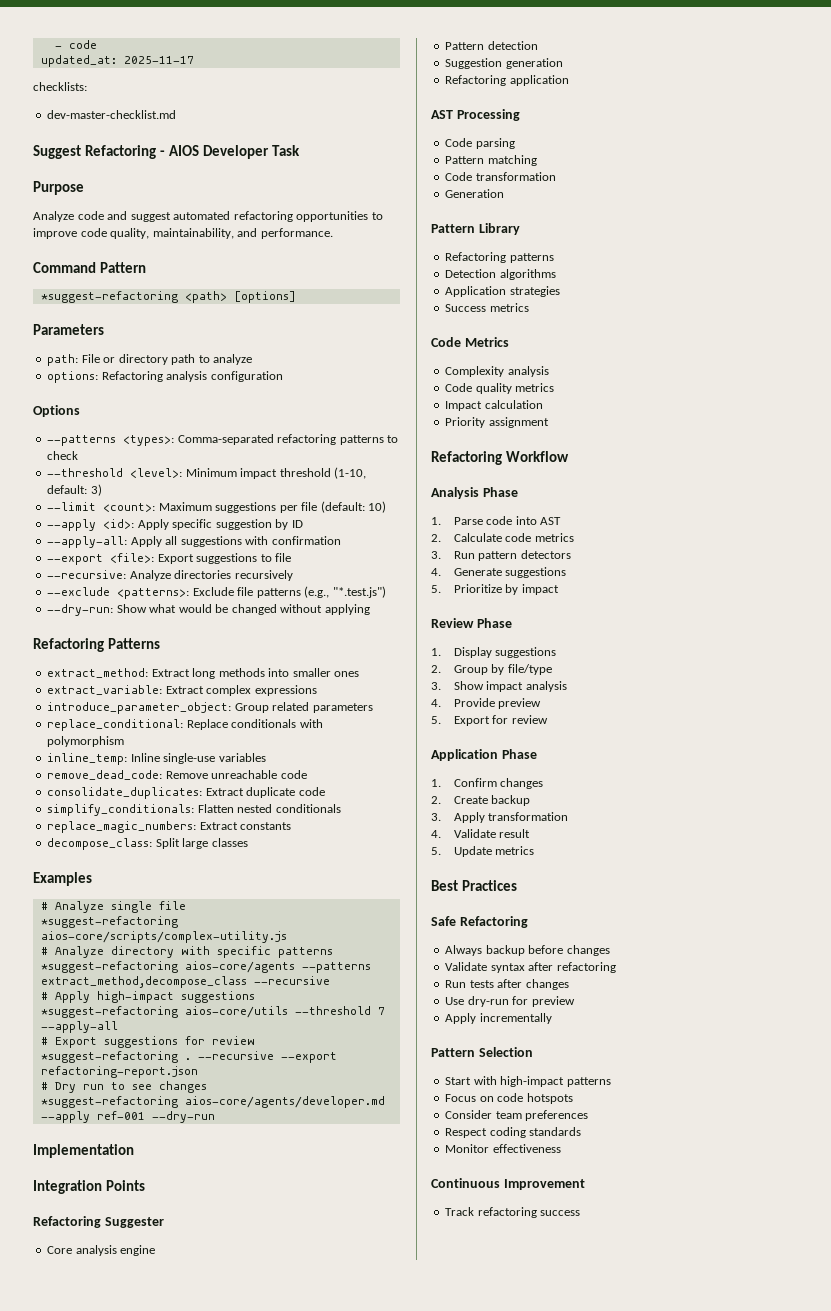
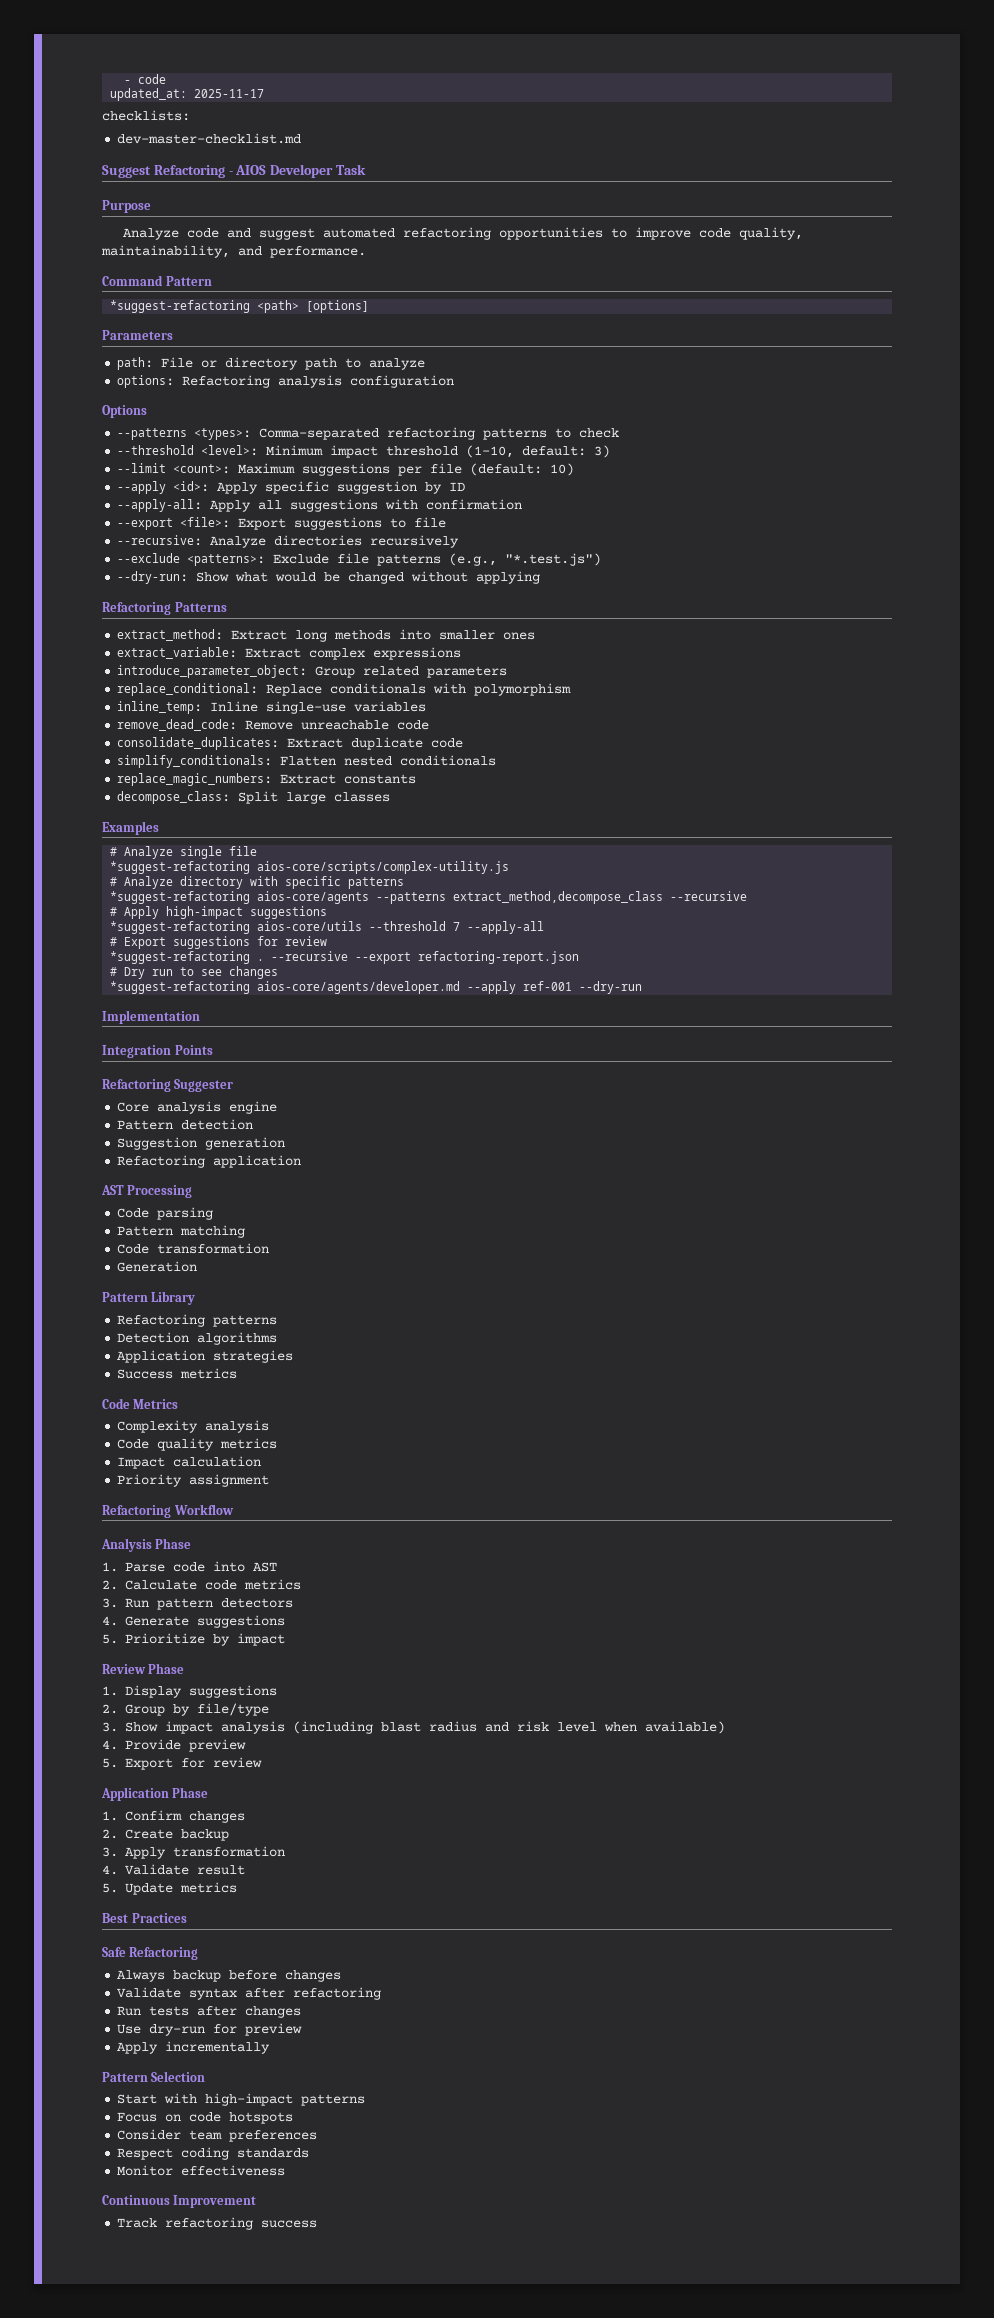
- 3. Show impact analysis
+ 3. Show impact analysis (including blast radius and risk level when available)

